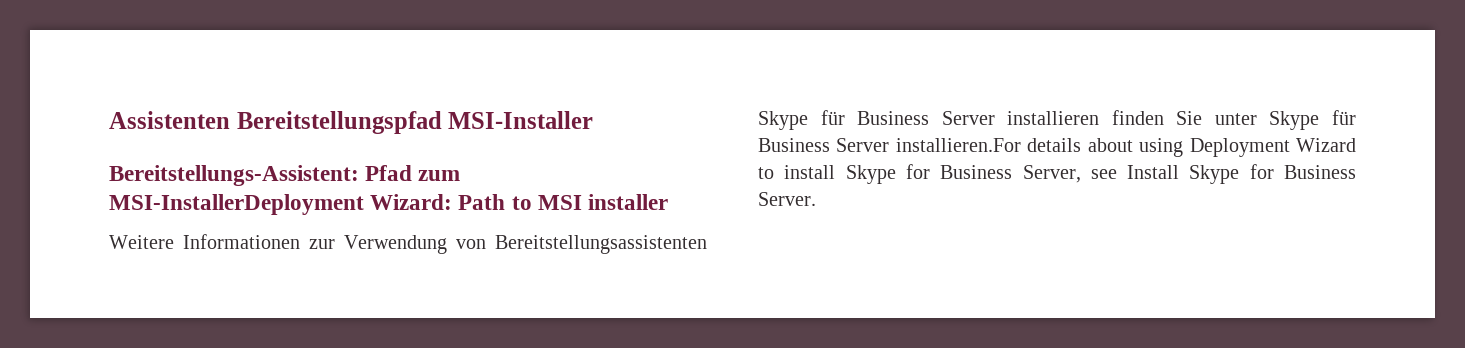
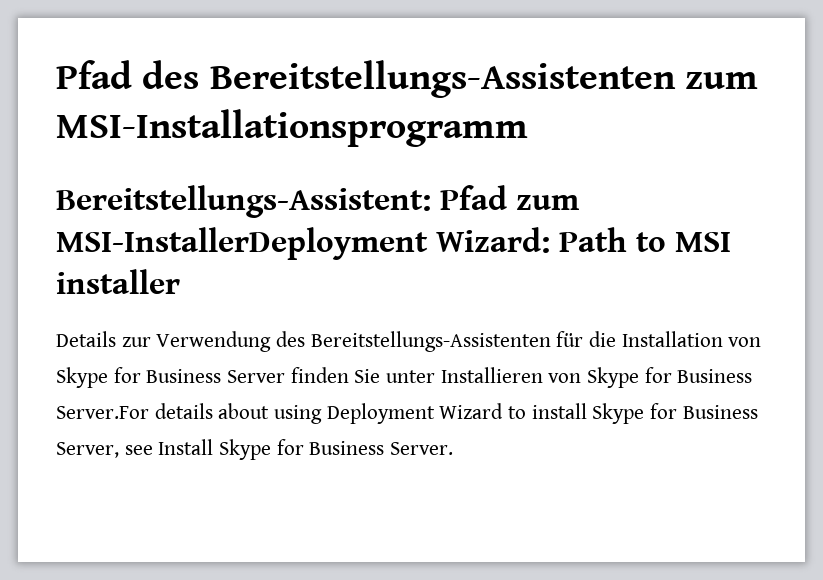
- Assistenten Bereitstellungspfad MSI-Installer
+ Pfad des Bereitstellungs-Assistenten zum MSI-Installationsprogramm
- Weitere Informationen zur Verwendung von Bereitstellungsassistenten Skype für Business Server installieren finden Sie unter Skype für Business Server installieren.For details about using Deployment Wizard to install Skype for Business Server, see Install Skype for Business Server.
+ Details zur Verwendung des Bereitstellungs-Assistenten für die Installation von Skype for Business Server finden Sie unter Installieren von Skype for Business Server.For details about using Deployment Wizard to install Skype for Business Server, see Install Skype for Business Server.

